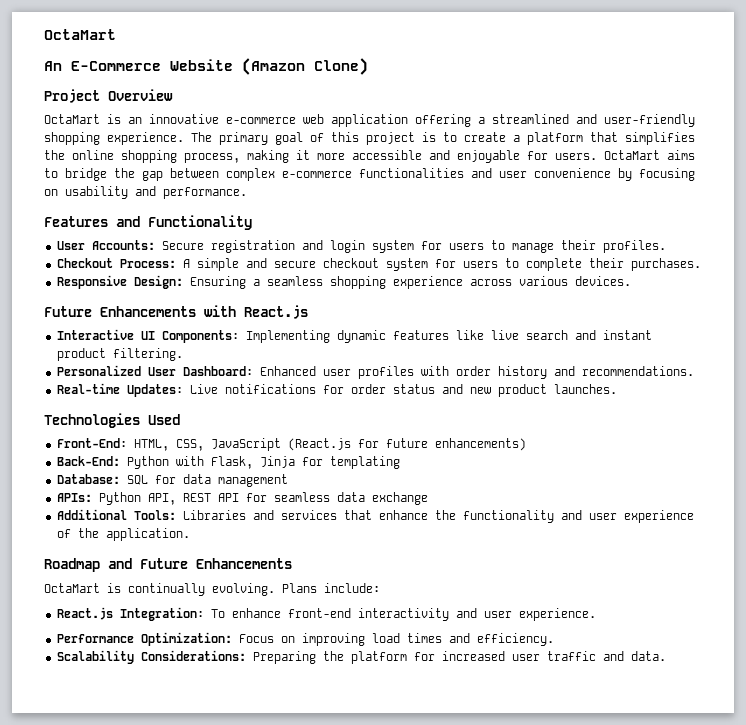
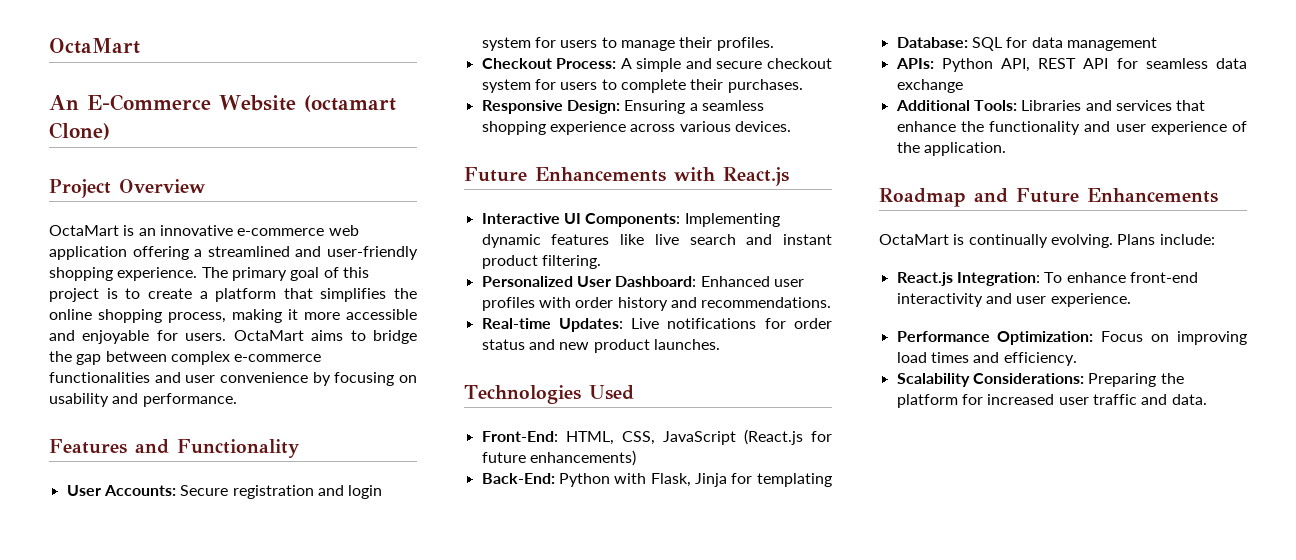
- An E-Commerce Website (Amazon Clone)
+ An E-Commerce Website (octamart Clone)

